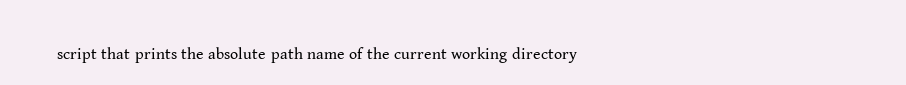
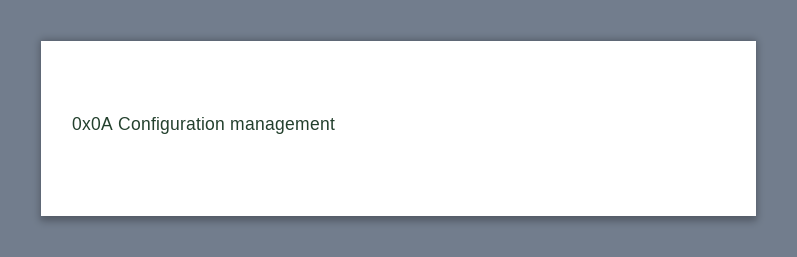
- script that prints the absolute path name of the current working directory
+ 0x0A Configuration management

